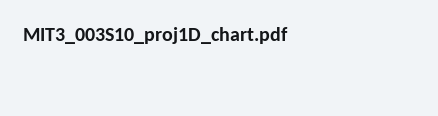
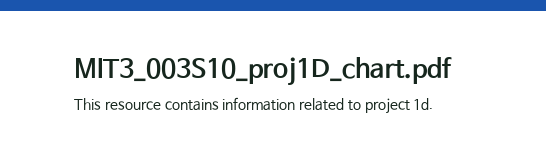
+ This resource contains information related to project 1d.

